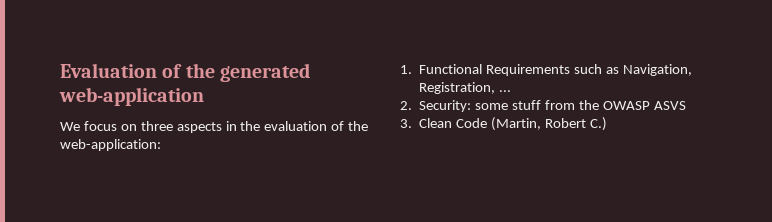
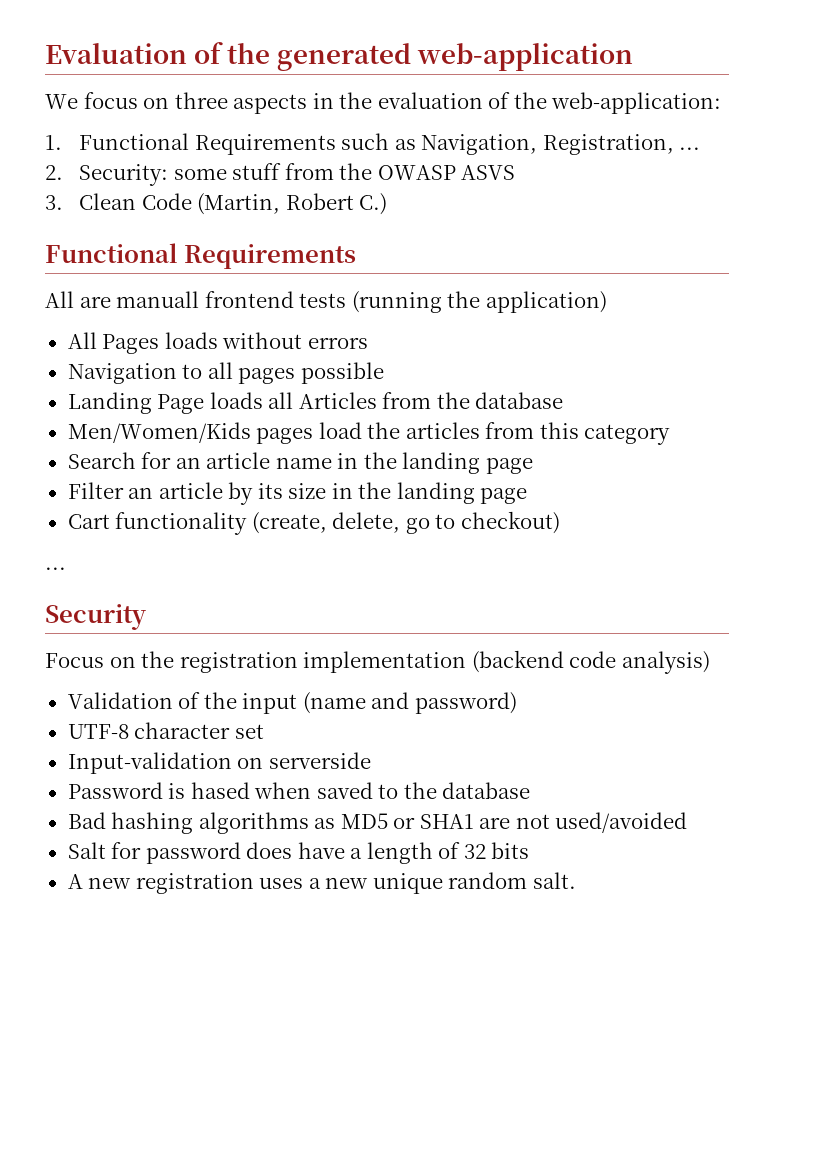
  3. Clean Code (Martin, Robert C.)
+ Functional Requirements
+ All are manuall frontend tests (running the application)
+ All Pages loads without errors
+ Navigation to all pages possible
+ Landing Page loads all Articles from the database
+ Men/Women/Kids pages load the articles from this category
+ Search for an article name in the landing page
+ Filter an article by its size in the landing page
+ Cart functionality (create, delete, go to checkout)
+ ...
+ Security
+ Focus on the registration implementation (backend code analysis)
+ Validation of the input (name and password)
+ UTF-8 character set
+ Input-validation on serverside
+ Password is hased when saved to the database
+ Bad hashing algorithms as MD5 or SHA1 are not used/avoided
+ Salt for password does have a length of 32 bits
+ A new registration uses a new unique random salt.

